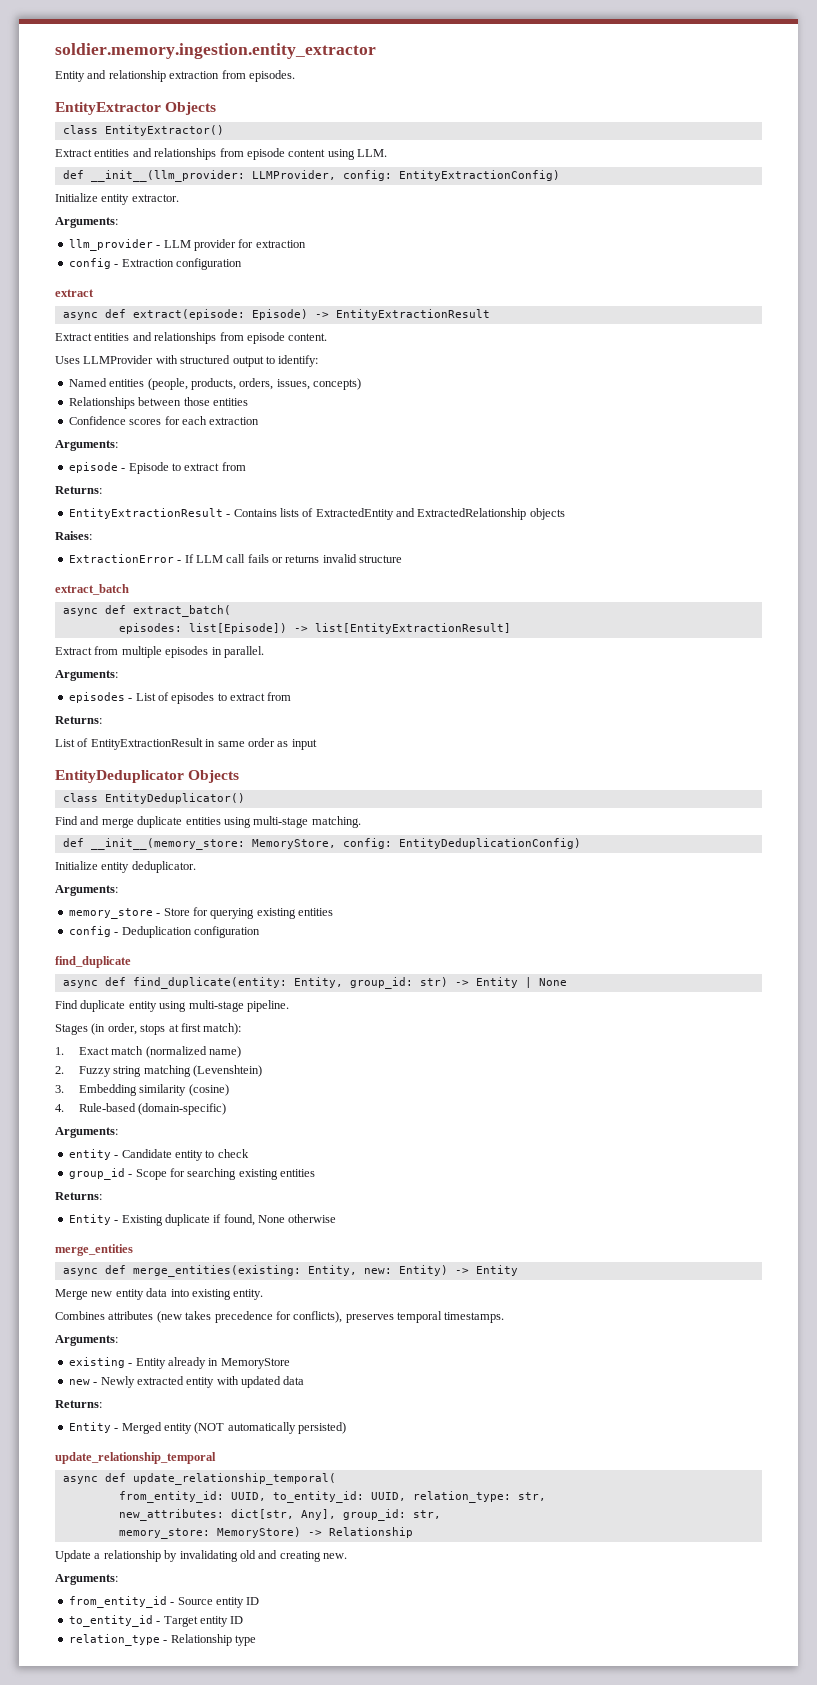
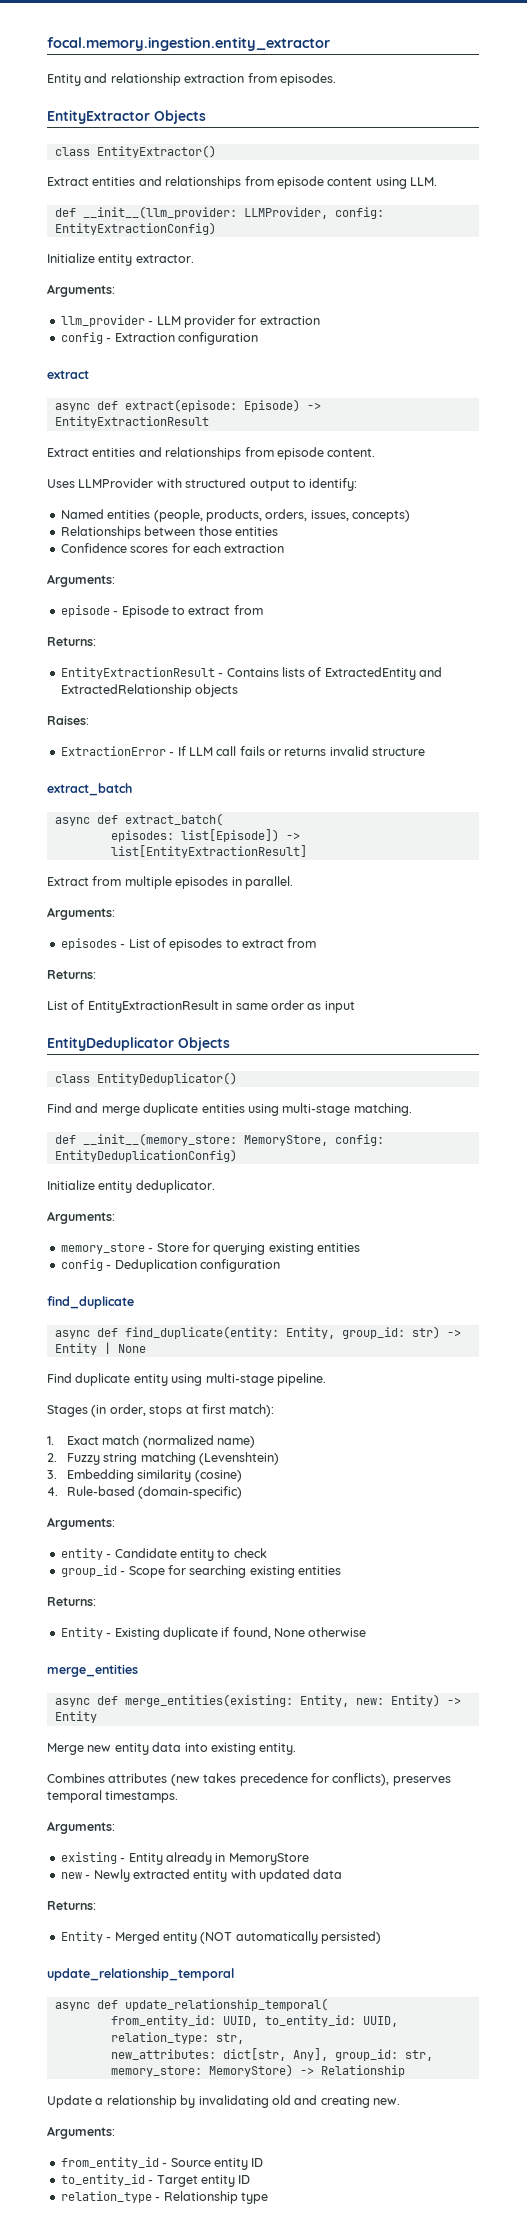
- soldier.memory.ingestion.entity_extractor
+ focal.memory.ingestion.entity_extractor

